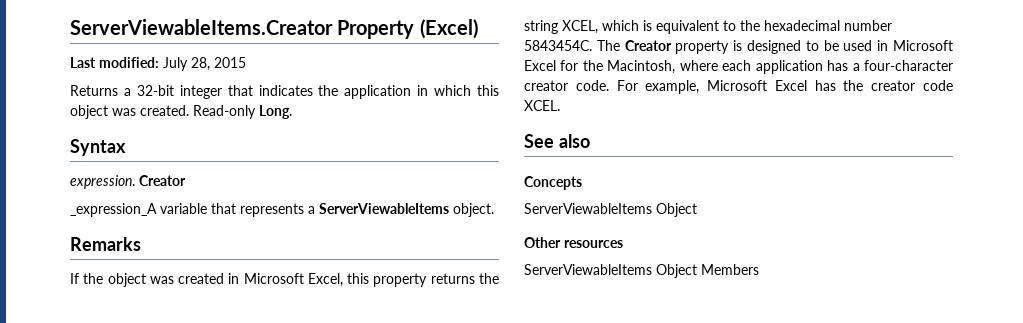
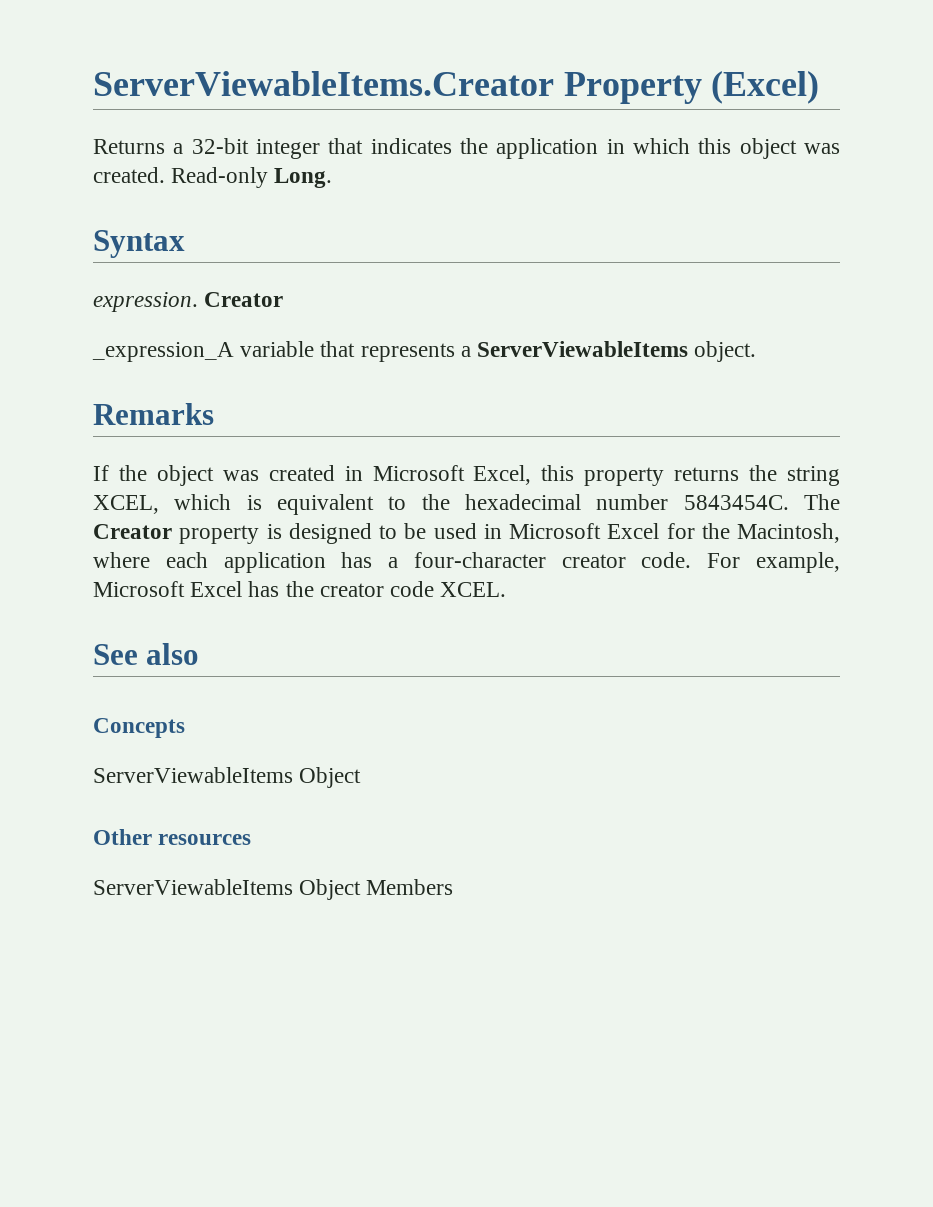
- Last modified: July 28, 2015

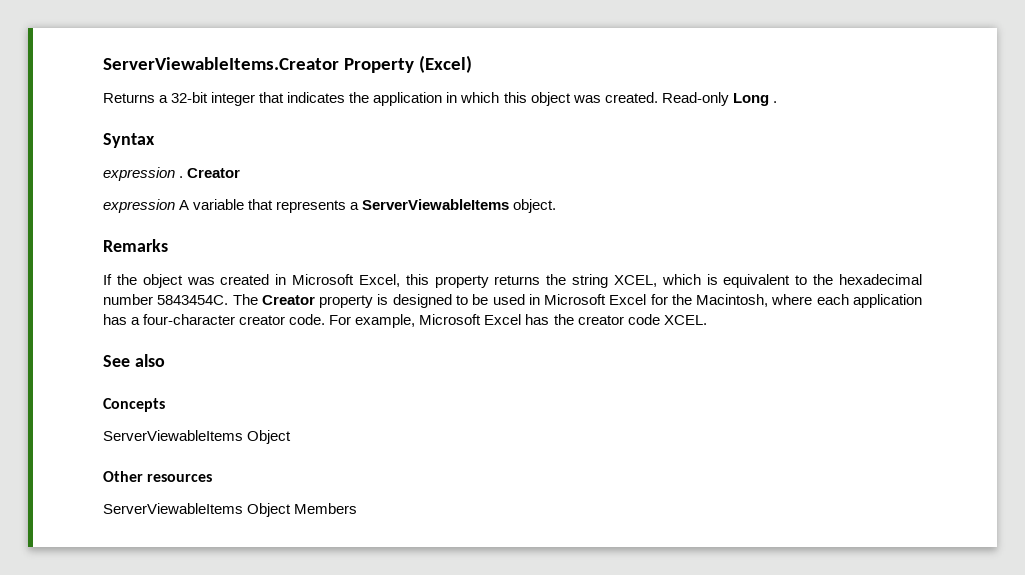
- Read-only Long.
+ Read-only Long .
- expression.
+ expression .
- _expression_A variable that represents a ServerViewableItems object.
+ expression A variable that represents a ServerViewableItems object.

